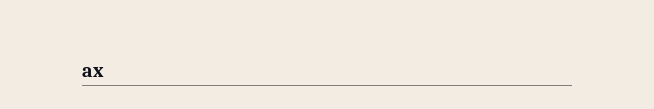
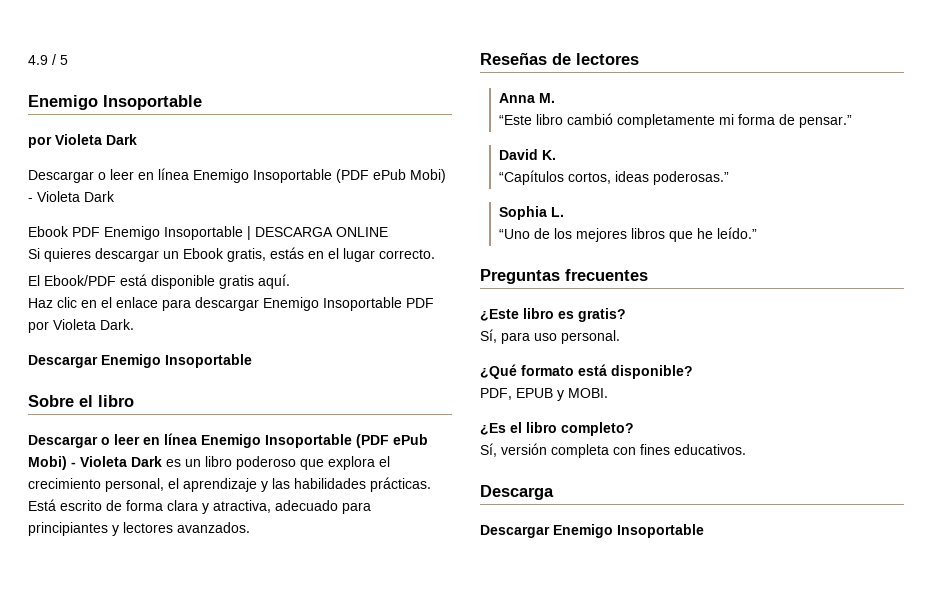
- ax
+ 4.9 / 5
+ Enemigo Insoportable
+ por Violeta Dark
+ Descargar o leer en línea Enemigo Insoportable (PDF ePub Mobi) - Violeta Dark
+ Ebook PDF Enemigo Insoportable | DESCARGA ONLINE
+ Si quieres descargar un Ebook gratis, estás en el lugar correcto.
+ El Ebook/PDF está disponible gratis aquí.
+ Haz clic en el enlace para descargar Enemigo Insoportable PDF por Violeta Dark.
+ Descargar Enemigo Insoportable
+ Sobre el libro
+ Descargar o leer en línea Enemigo Insoportable (PDF ePub Mobi) - Violeta Dark es un libro poderoso que explora el crecimiento personal, el aprendizaje y las habilidades prácticas. Está escrito de forma clara y atractiva, adecuado para principiantes y lectores avanzados.
+ Reseñas de lectores
+ Anna M.
+ “Este libro cambió completamente mi forma de pensar.”
+ David K.
+ “Capítulos cortos, ideas poderosas.”
+ Sophia L.
+ “Uno de los mejores libros que he leído.”
+ Preguntas frecuentes
+ ¿Este libro es gratis?
+ Sí, para uso personal.
+ ¿Qué formato está disponible?
+ PDF, EPUB y MOBI.
+ ¿Es el libro completo?
+ Sí, versión completa con fines educativos.
+ Descarga
+ Descargar Enemigo Insoportable

